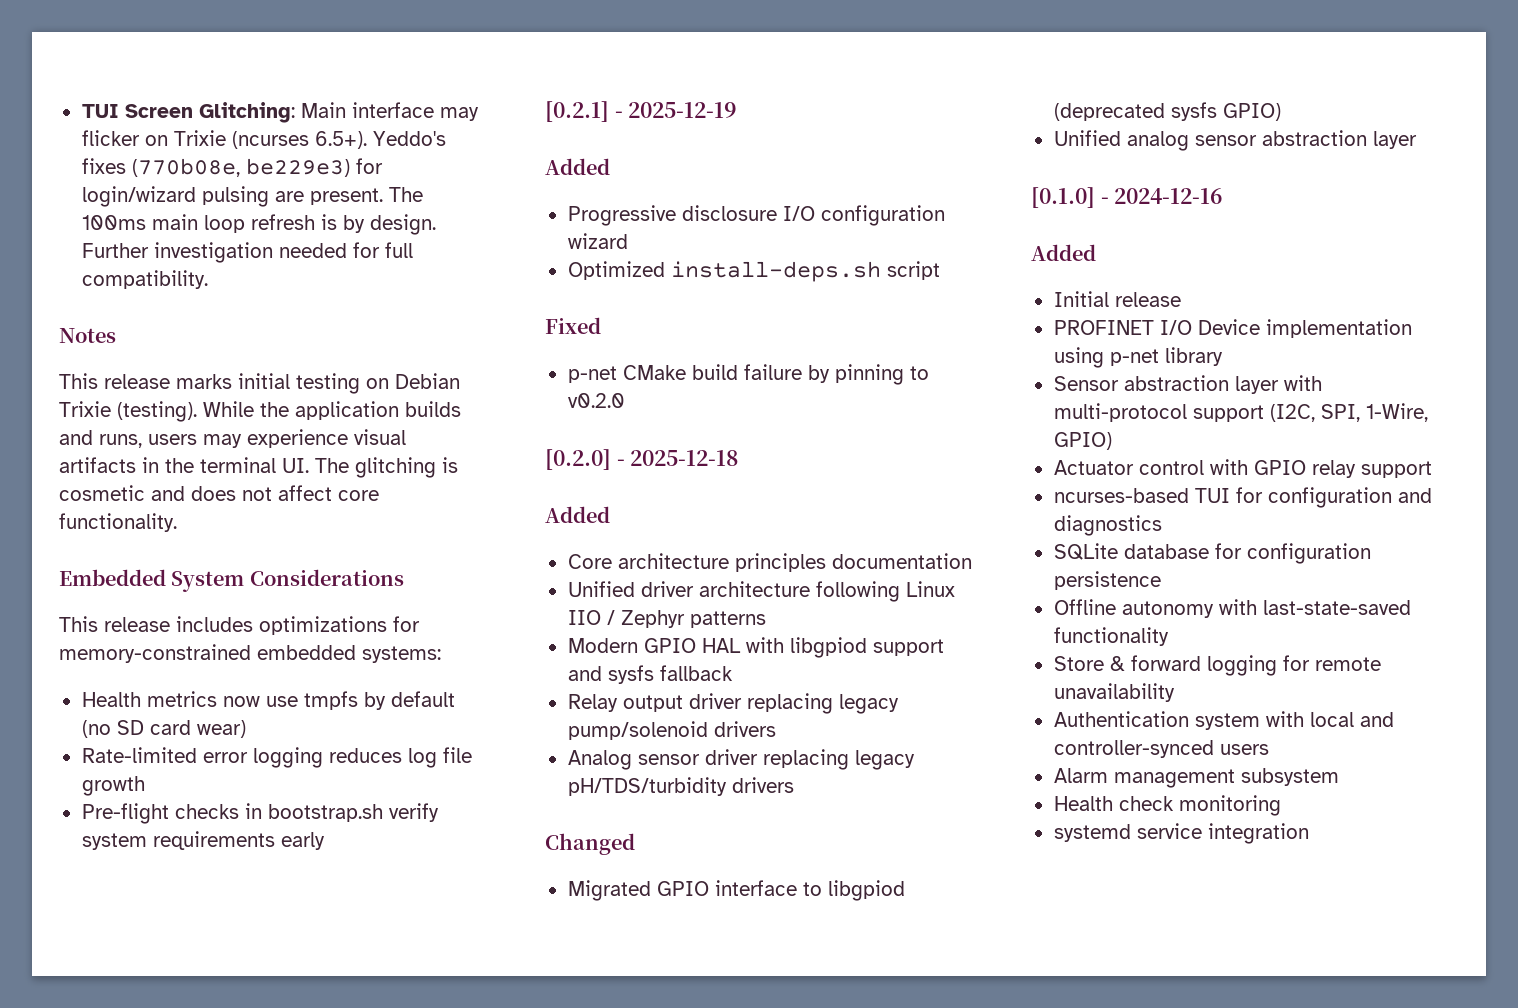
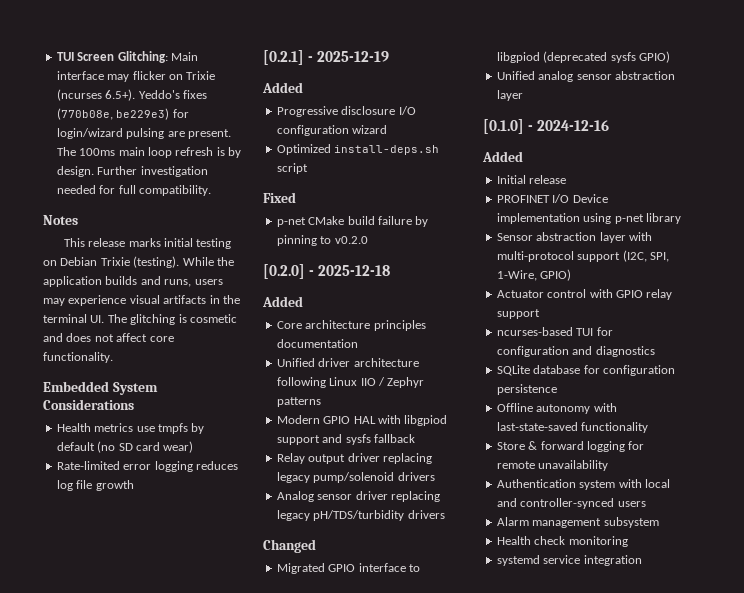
- This release includes optimizations for memory-constrained embedded systems:
- Health metrics now use tmpfs by default (no SD card wear)
+ Health metrics use tmpfs by default (no SD card wear)
- Pre-flight checks in bootstrap.sh verify system requirements early

